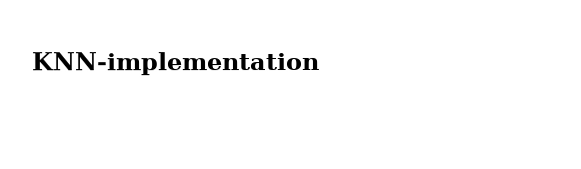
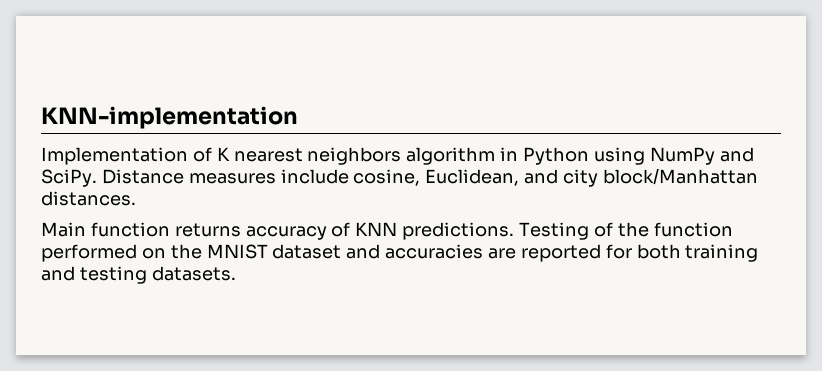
+ Implementation of K nearest neighbors algorithm in Python using NumPy and SciPy. Distance measures include cosine, Euclidean, and city block/Manhattan distances.
+ Main function returns accuracy of KNN predictions. Testing of the function performed on the MNIST dataset and accuracies are reported for both training and testing datasets.

